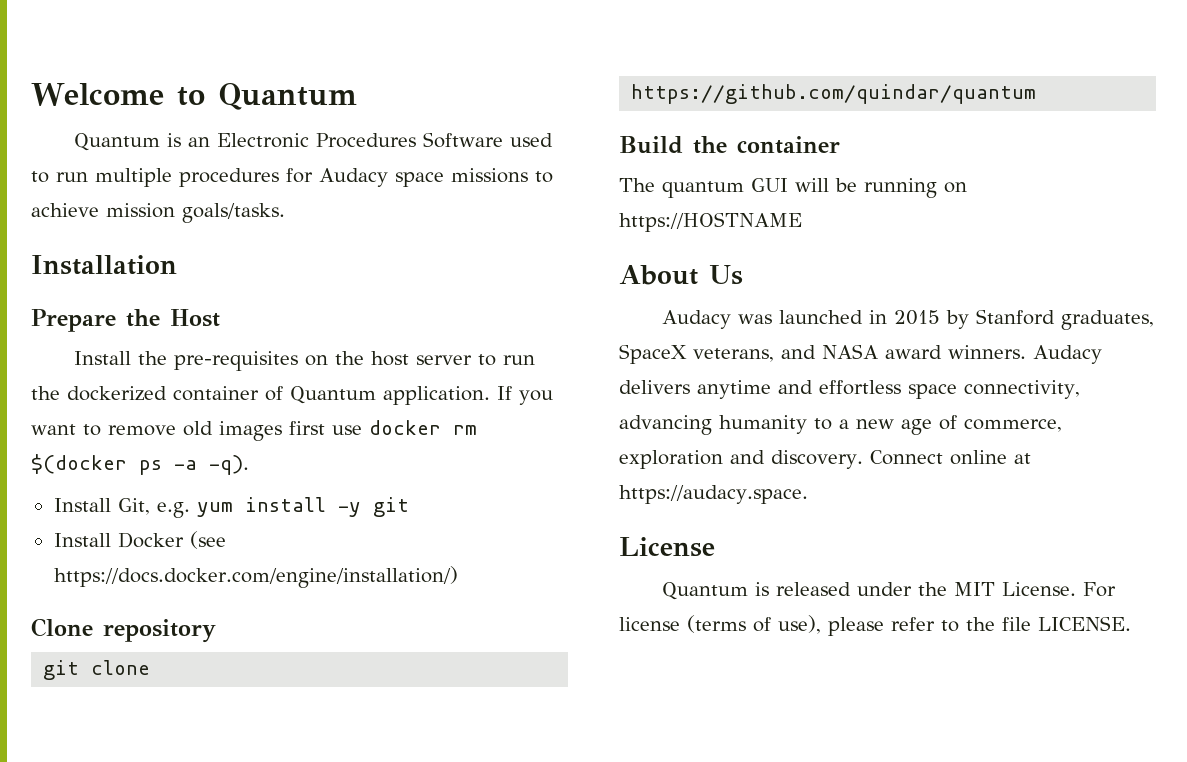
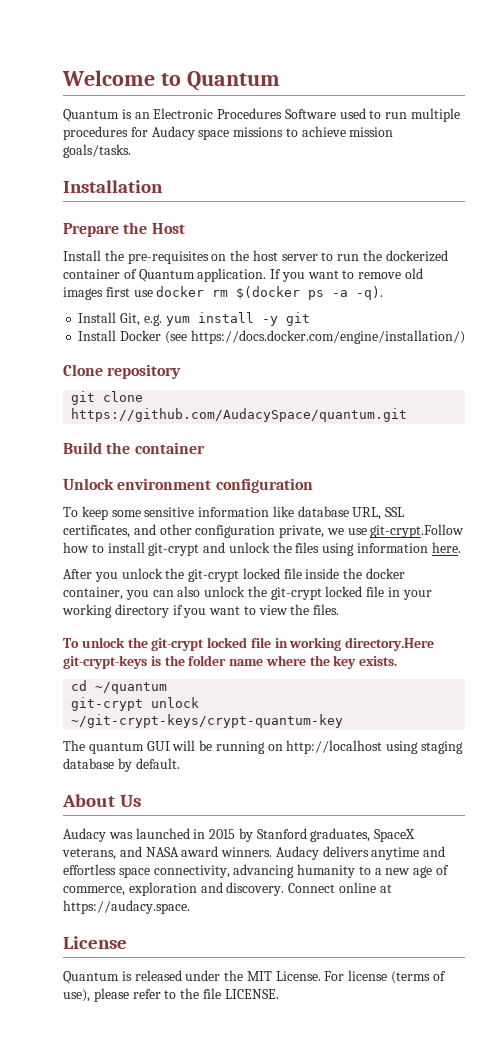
- git clone https://github.com/quindar/quantum
+ git clone https://github.com/AudacySpace/quantum.git
+ Unlock environment configuration
+ To keep some sensitive information like database URL, SSL certificates, and other configuration private, we use git-crypt.Follow how to install git-crypt and unlock the files using information here.
+ After you unlock the git-crypt locked file inside the docker container, you can also unlock the git-crypt locked file in your working directory if you want to view the files.
+ To unlock the git-crypt locked file in working directory.Here git-crypt-keys is the folder name where the key exists.
+ cd ~/quantum
+ git-crypt unlock ~/git-crypt-keys/crypt-quantum-key
- The quantum GUI will be running on https://HOSTNAME
+ The quantum GUI will be running on http://localhost using staging database by default.

